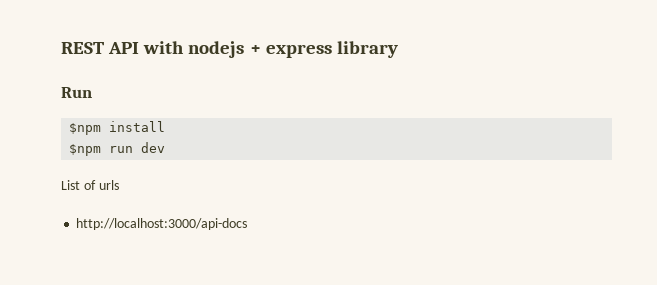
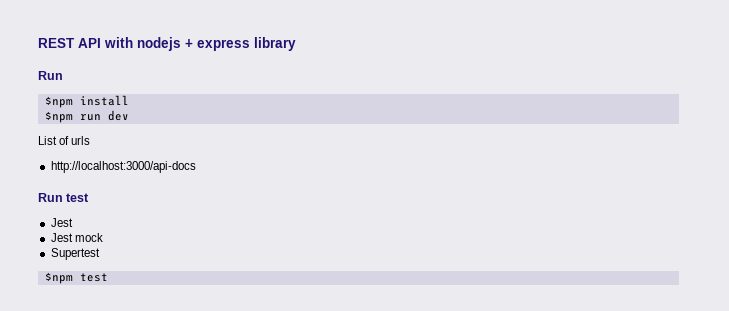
+ Run test
+ Jest
+ Jest mock
+ Supertest
+ $npm test

